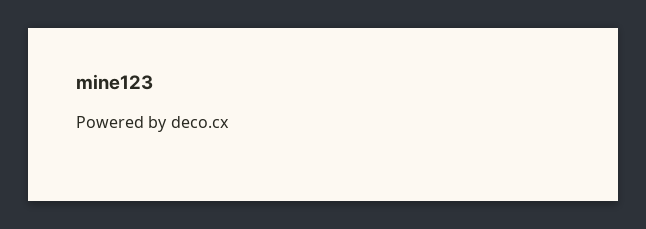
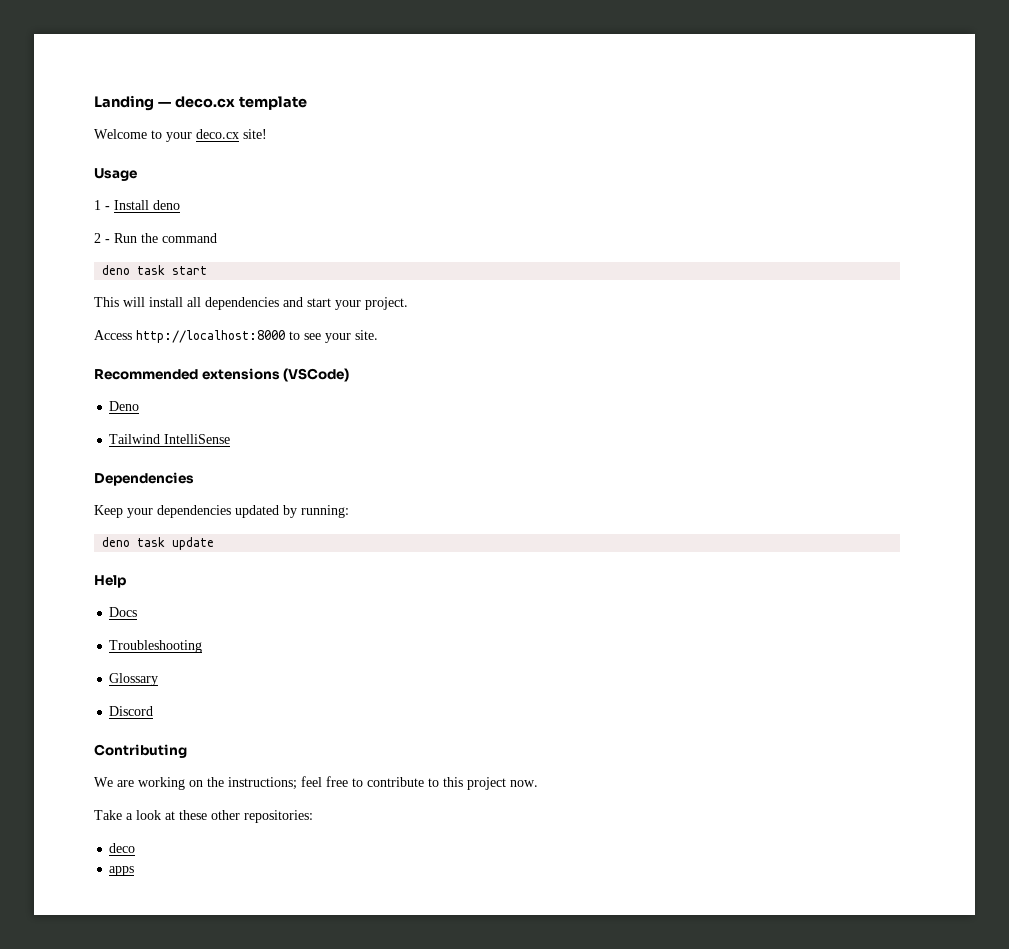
- mine123
- Powered by deco.cx
+ Landing — deco.cx template
+ Welcome to your deco.cx site!
+ Usage
+ 1 - Install deno
+ 2 - Run the command
+ deno task start
+ This will install all dependencies and start your project.
+ Access http://localhost:8000 to see your site.
+ Recommended extensions (VSCode)
+ Deno
+ Tailwind IntelliSense
+ Dependencies
+ Keep your dependencies updated by running:
+ deno task update
+ Help
+ Docs
+ Troubleshooting
+ Glossary
+ Discord
+ Contributing
+ We are working on the instructions; feel free to contribute to this project now.
+ Take a look at these other repositories:
+ deco
+ apps

